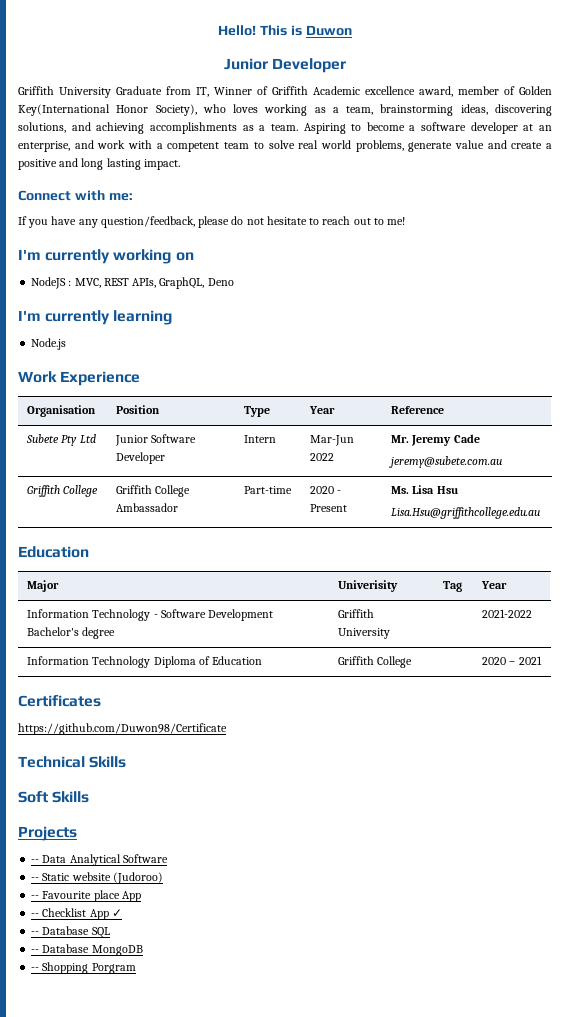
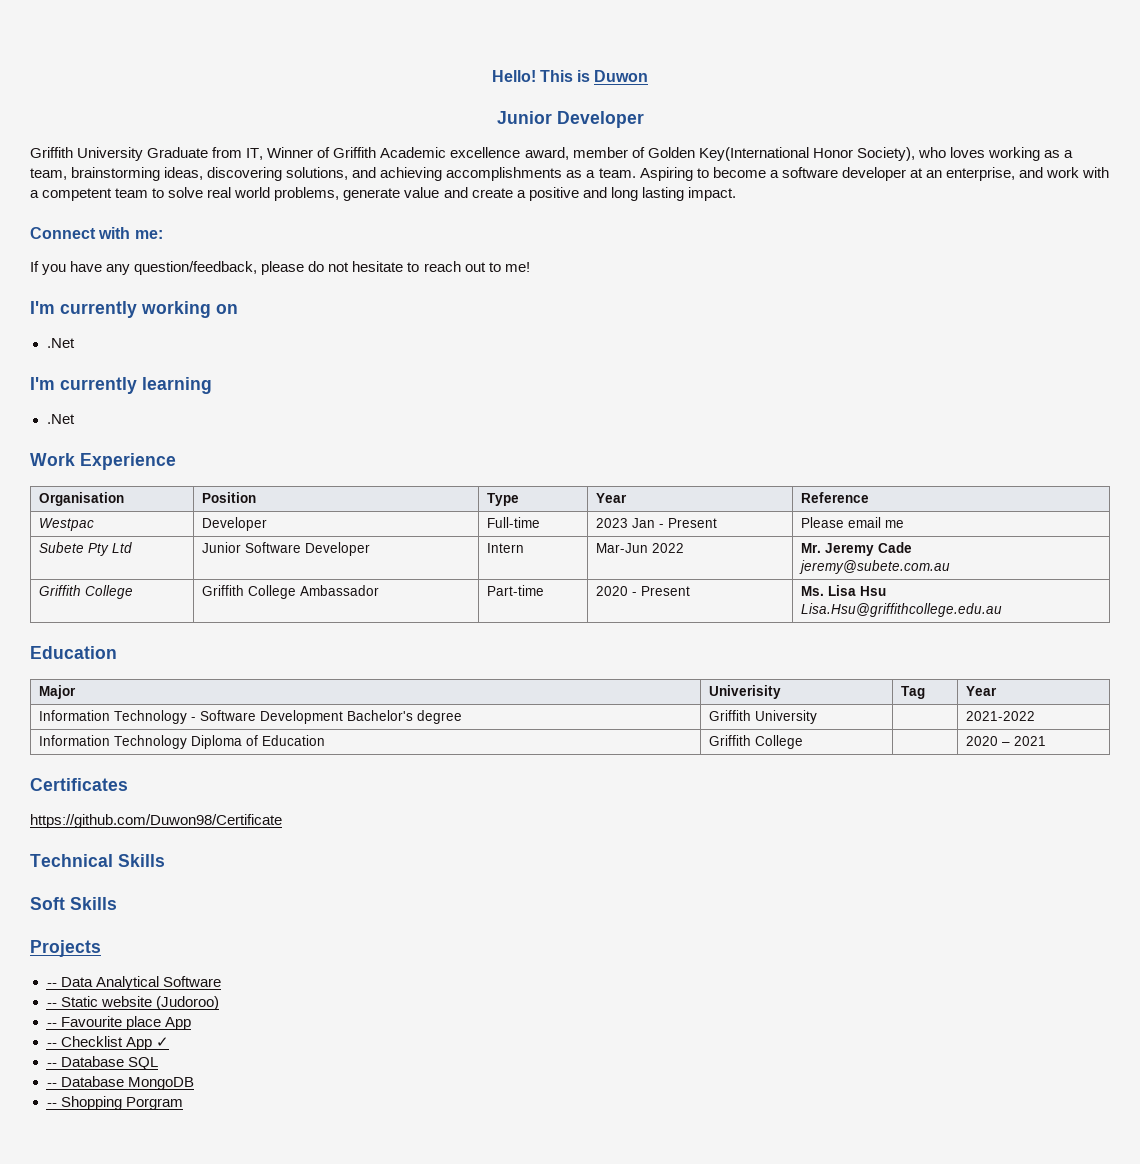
  I'm currently working on
- NodeJS : MVC, REST APIs, GraphQL, Deno
+ .Net
  I'm currently learning
- Node.js
+ .Net
+ Westpac | Developer | Full-time | 2023 Jan - Present | Please email me

